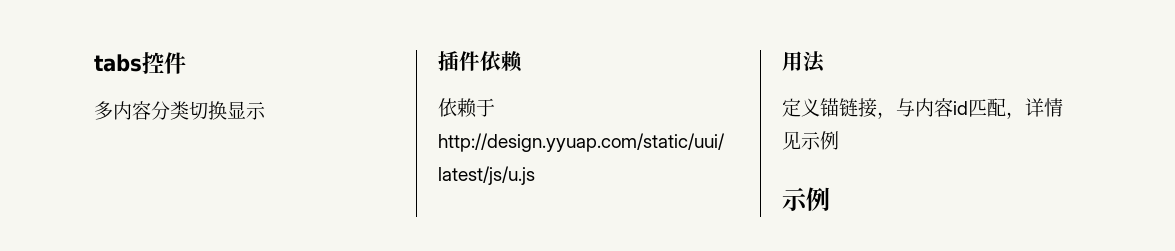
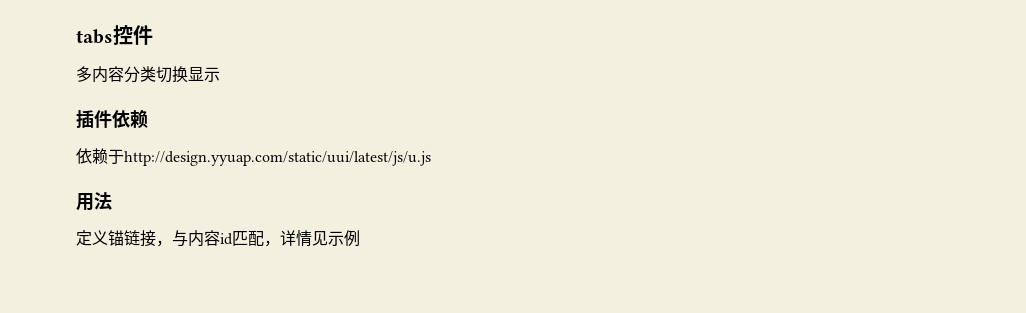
  定义锚链接，与内容id匹配，详情见示例
- 示例

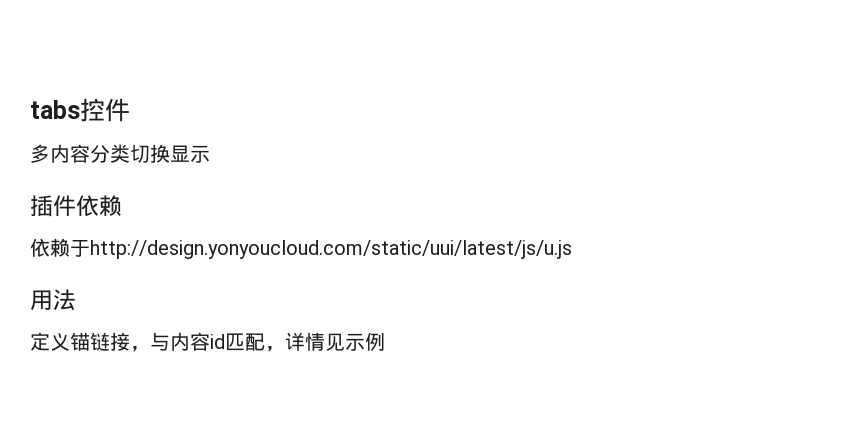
- 依赖于http://design.yyuap.com/static/uui/latest/js/u.js
+ 依赖于http://design.yonyoucloud.com/static/uui/latest/js/u.js

